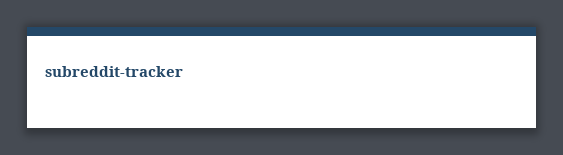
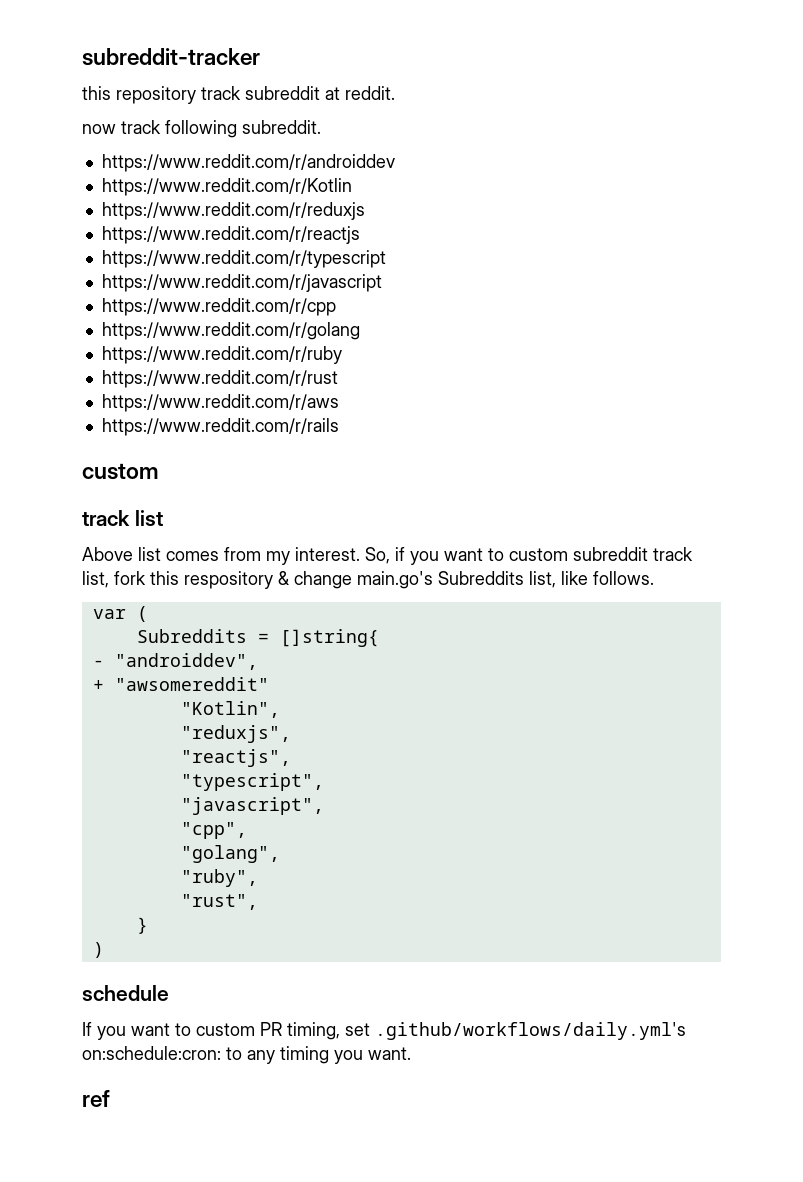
+ this repository track subreddit at reddit.
+ now track following subreddit.
+ https://www.reddit.com/r/androiddev
+ https://www.reddit.com/r/Kotlin
+ https://www.reddit.com/r/reduxjs
+ https://www.reddit.com/r/reactjs
+ https://www.reddit.com/r/typescript
+ https://www.reddit.com/r/javascript
+ https://www.reddit.com/r/cpp
+ https://www.reddit.com/r/golang
+ https://www.reddit.com/r/ruby
+ https://www.reddit.com/r/rust
+ https://www.reddit.com/r/aws
+ https://www.reddit.com/r/rails
+ custom
+ track list
+ Above list comes from my interest. So, if you want to custom subreddit track list, fork this respository & change main.go's Subreddits list, like follows.
+ var (
+ Subreddits = []string{
+ - "androiddev",
+ + "awsomereddit"
+ "Kotlin",
+ "reduxjs",
+ "reactjs",
+ "typescript",
+ "javascript",
+ "cpp",
+ "golang",
+ "ruby",
+ "rust",
+ }
+ )
+ schedule
+ If you want to custom PR timing, set .github/workflows/daily.yml's on:schedule:cron: to any timing you want.
+ ref

